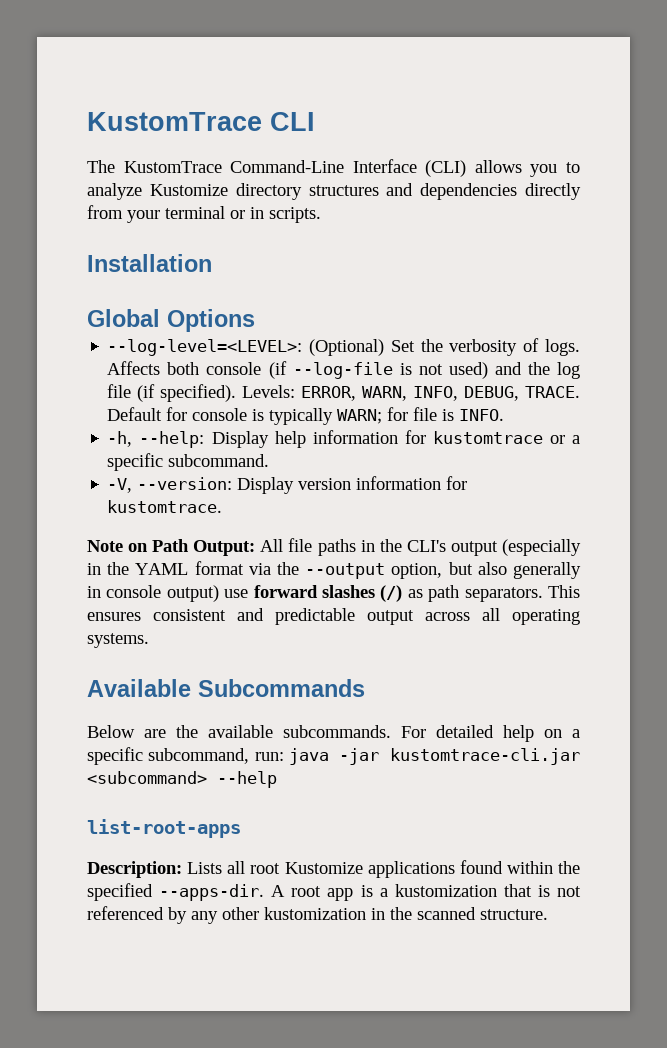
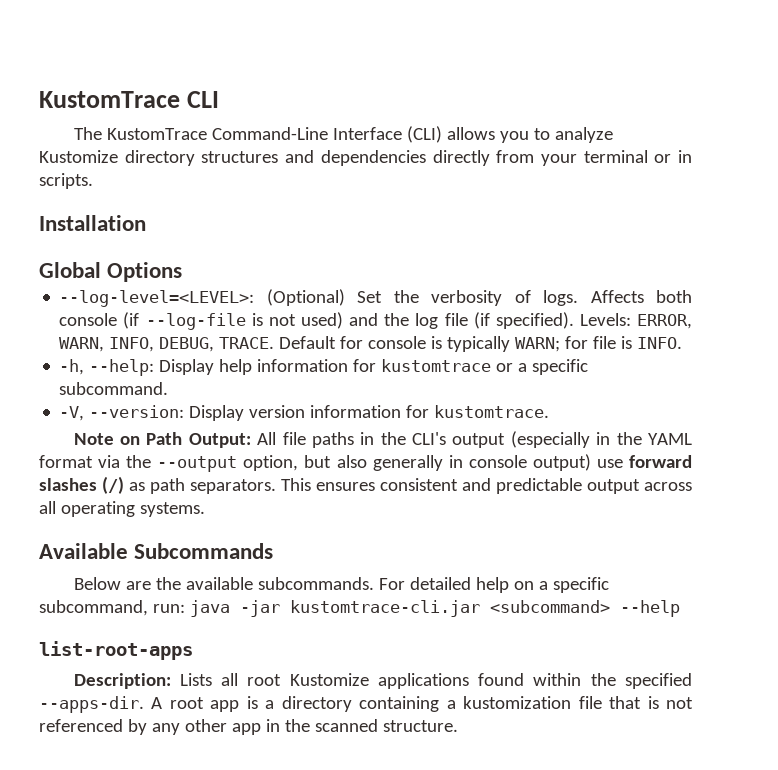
- A root app is a kustomization that is not referenced by any other kustomization in the scanned structure.
+ A root app is a directory containing a kustomization file that is not referenced by any other app in the scanned structure.

